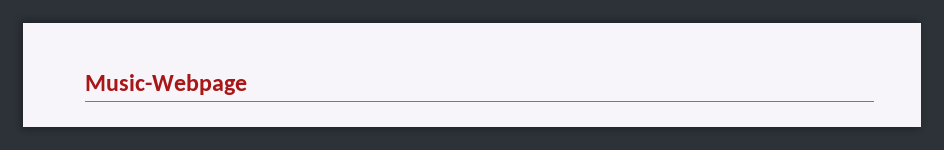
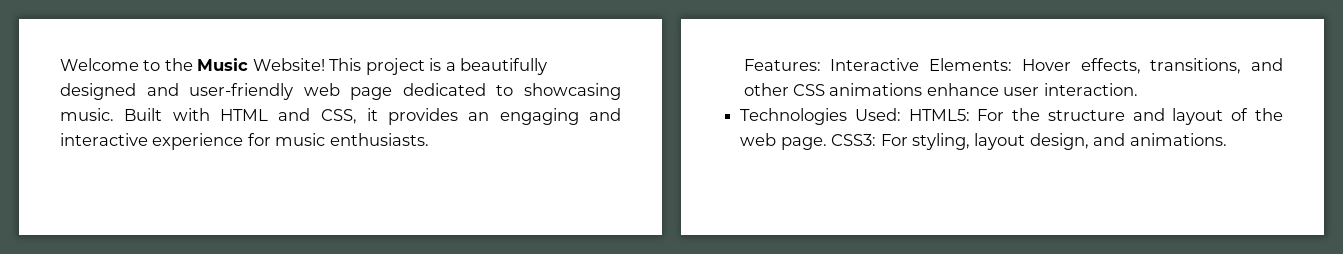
- Music-Webpage
+ Welcome to the Music Website! This project is a beautifully designed and user-friendly web page dedicated to showcasing music. Built with HTML and CSS, it provides an engaging and interactive experience for music enthusiasts.
+ Features: Interactive Elements: Hover effects, transitions, and other CSS animations enhance user interaction.
+ Technologies Used: HTML5: For the structure and layout of the web page. CSS3: For styling, layout design, and animations.

